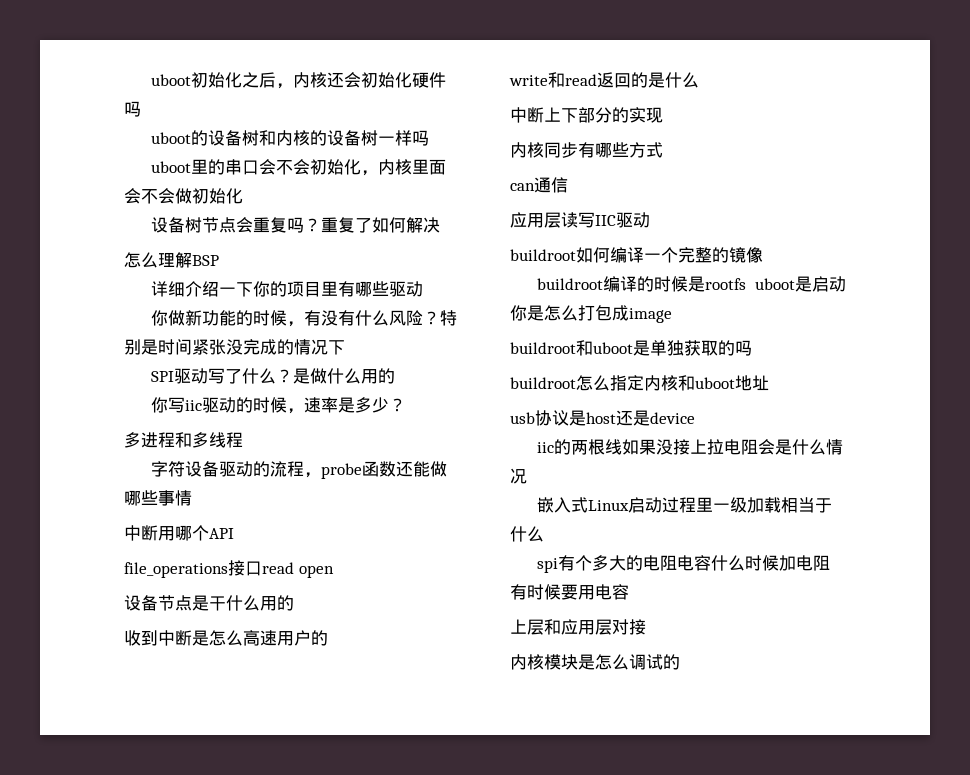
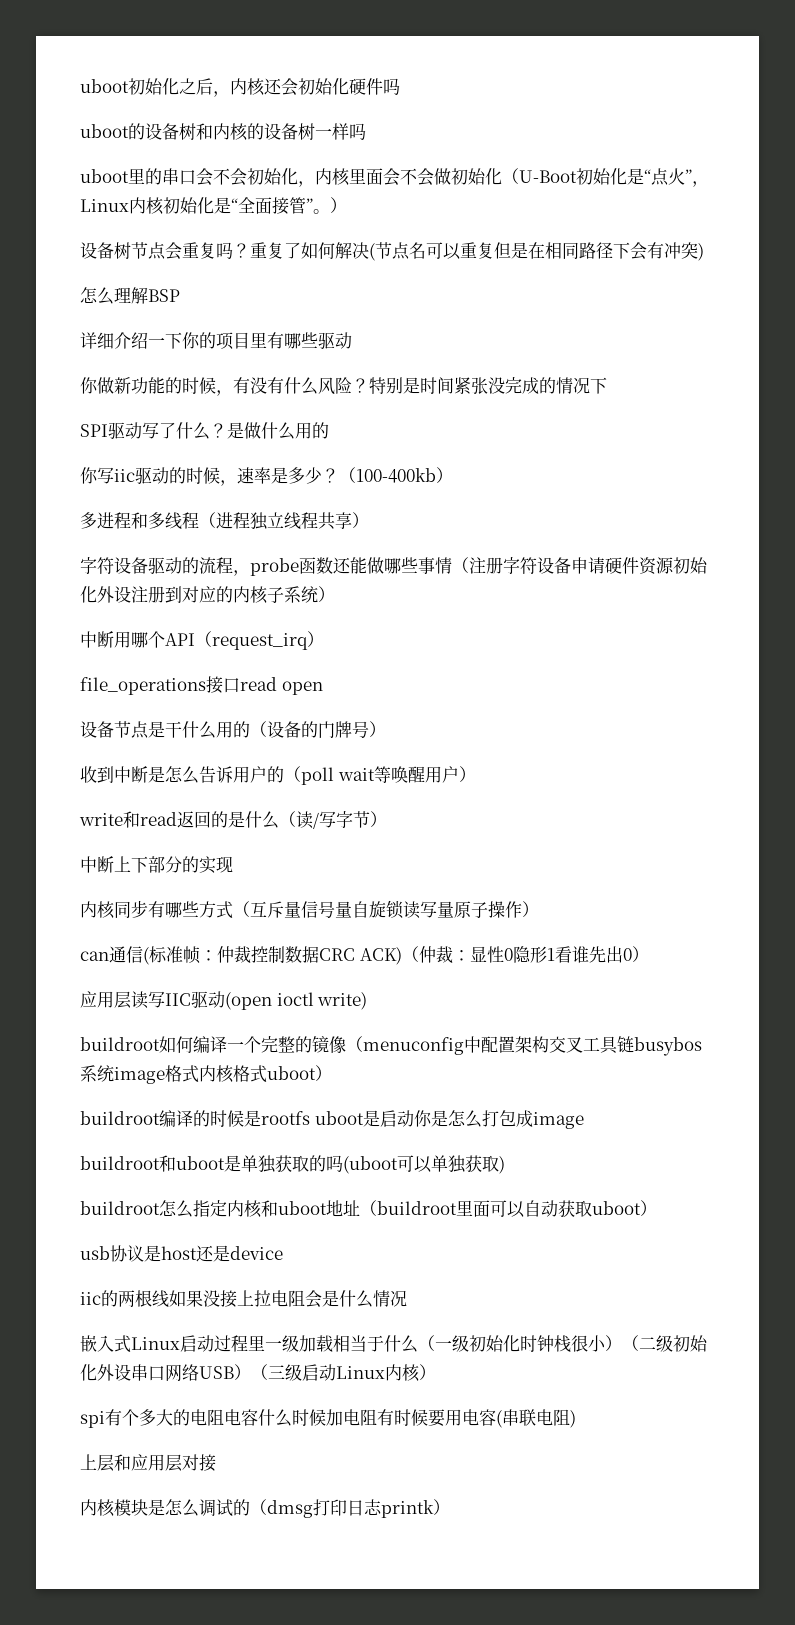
- uboot里的串口会不会初始化，内核里面会不会做初始化
+ uboot里的串口会不会初始化，内核里面会不会做初始化（U-Boot初始化是“点火”，Linux内核初始化是“全面接管”。）
- 重复了如何解决
+ 重复了如何解决(节点名可以重复但是在相同路径下会有冲突)
+ （100-400kb）
- 多进程和多线程
+ 多进程和多线程（进程独立线程共享）
- 字符设备驱动的流程，probe函数还能做哪些事情
+ 字符设备驱动的流程，probe函数还能做哪些事情（注册字符设备申请硬件资源初始化外设注册到对应的内核子系统）
- 中断用哪个API
+ 中断用哪个API（request_irq）
- 设备节点是干什么用的
+ 设备节点是干什么用的（设备的门牌号）
- 收到中断是怎么高速用户的
+ 收到中断是怎么告诉用户的（poll wait等唤醒用户）
- write和read返回的是什么
+ write和read返回的是什么（读/写字节）
- 内核同步有哪些方式
- can通信
+ 内核同步有哪些方式（互斥量信号量自旋锁读写量原子操作）
+ can通信(标准帧：仲裁控制数据CRC ACK)（仲裁：显性0隐形1看谁先出0）
- 应用层读写IIC驱动
+ 应用层读写IIC驱动(open ioctl write)
- buildroot如何编译一个完整的镜像
+ buildroot如何编译一个完整的镜像（menuconfig中配置架构交叉工具链busybos系统image格式内核格式uboot）
- buildroot和uboot是单独获取的吗
+ buildroot和uboot是单独获取的吗(uboot可以单独获取)
- buildroot怎么指定内核和uboot地址
+ buildroot怎么指定内核和uboot地址（buildroot里面可以自动获取uboot）
- 嵌入式Linux启动过程里一级加载相当于什么
+ 嵌入式Linux启动过程里一级加载相当于什么（一级初始化时钟栈很小）（二级初始化外设串口网络USB）（三级启动Linux内核）
- spi有个多大的电阻电容什么时候加电阻有时候要用电容
+ spi有个多大的电阻电容什么时候加电阻有时候要用电容(串联电阻)
- 内核模块是怎么调试的
+ 内核模块是怎么调试的（dmsg打印日志printk）

